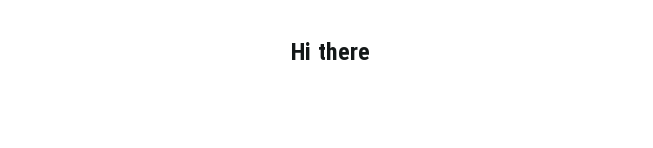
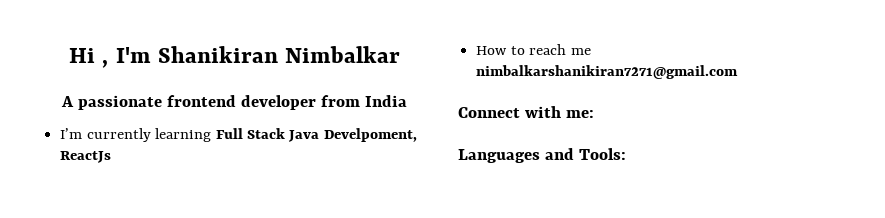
- Hi there
+ Hi , I'm Shanikiran Nimbalkar
+ A passionate frontend developer from India
+ I’m currently learning Full Stack Java Develpoment, ReactJs
+ How to reach me nimbalkarshanikiran7271@gmail.com
+ Connect with me:
+ Languages and Tools:

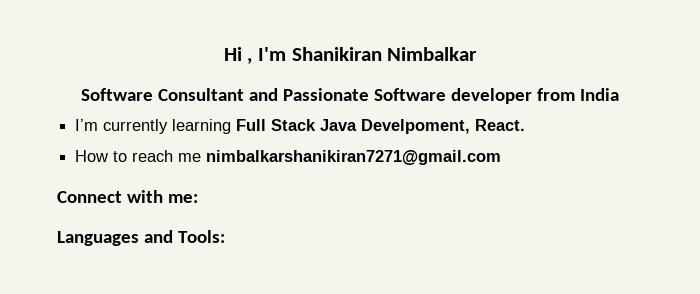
- A passionate frontend developer from India
+ Software Consultant and Passionate Software developer from India
- I’m currently learning Full Stack Java Develpoment, ReactJs
+ I’m currently learning Full Stack Java Develpoment, React.

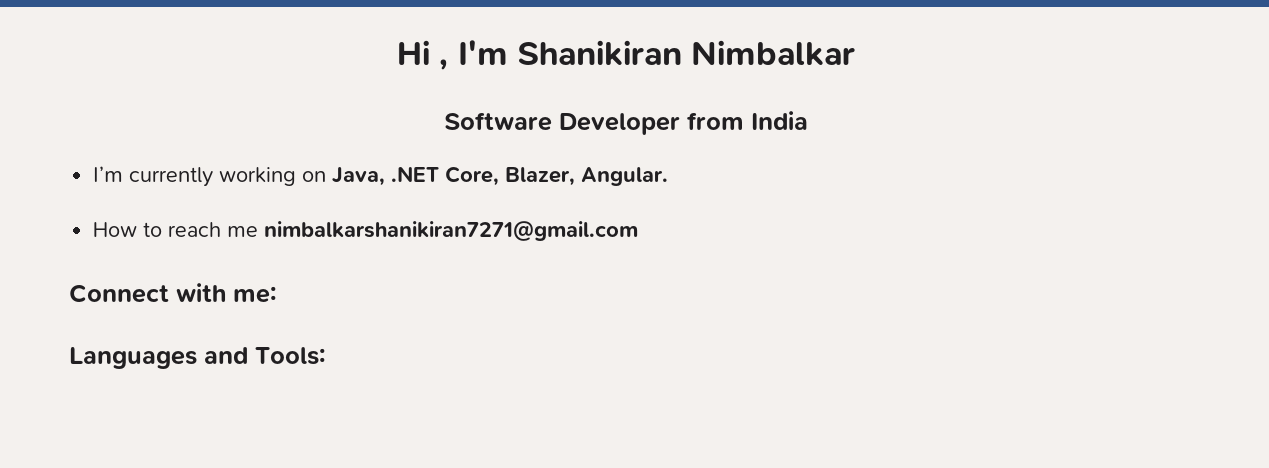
- Software Consultant and Passionate Software developer from India
+ Software Developer from India
- I’m currently learning Full Stack Java Develpoment, React.
+ I’m currently working on Java, .NET Core, Blazer, Angular.

